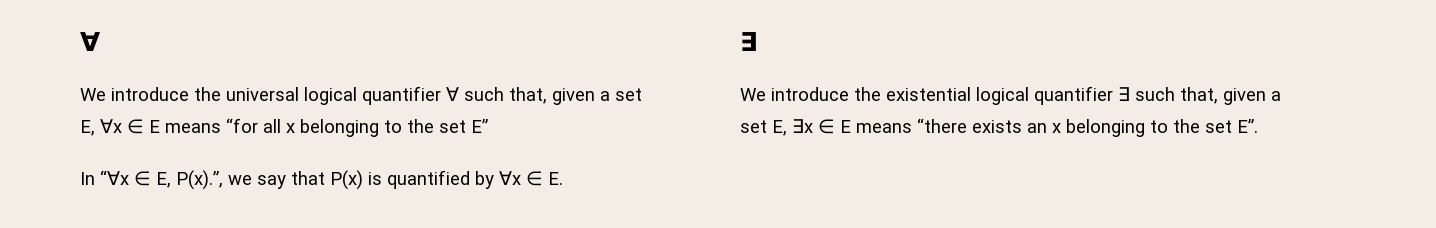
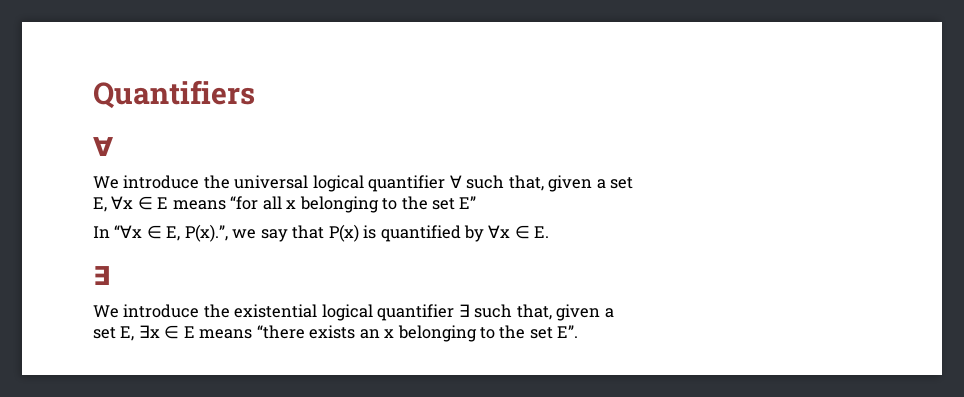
+ Quantifiers

